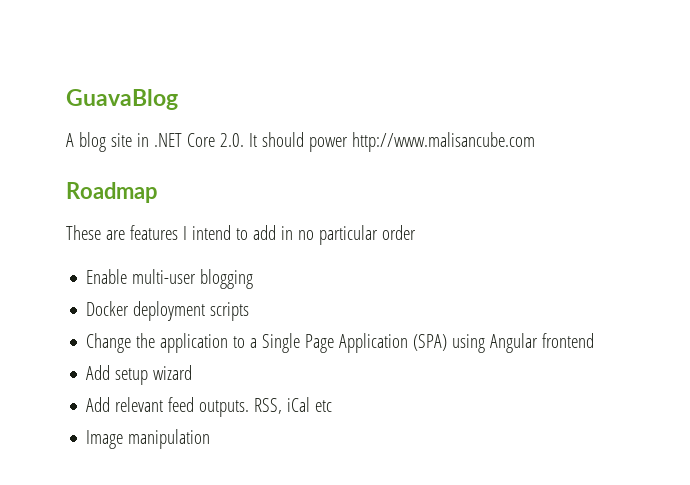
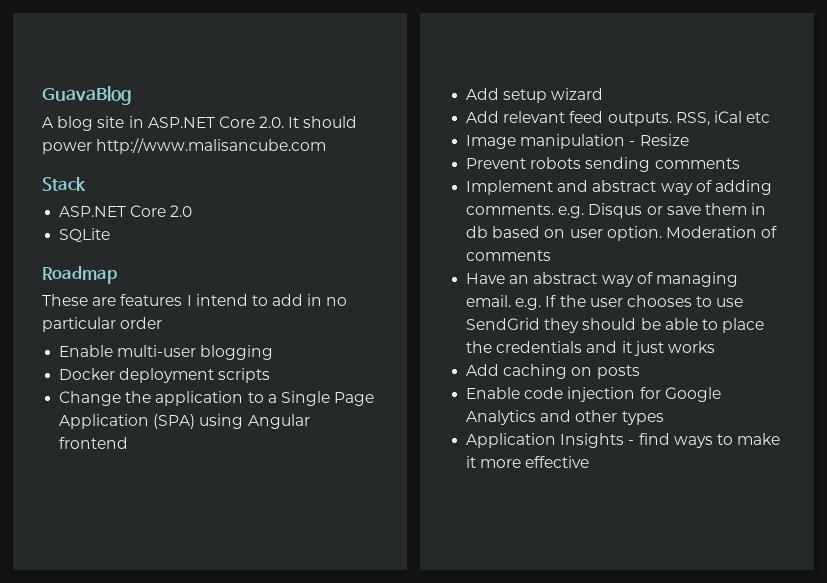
- A blog site in .NET Core 2.0. It should power http://www.malisancube.com
+ A blog site in ASP.NET Core 2.0. It should power http://www.malisancube.com
+ Stack
+ ASP.NET Core 2.0
+ SQLite
- Image manipulation
+ Image manipulation - Resize
+ Prevent robots sending comments
+ Implement and abstract way of adding comments. e.g. Disqus or save them in db based on user option. Moderation of comments
+ Have an abstract way of managing email. e.g. If the user chooses to use SendGrid they should be able to place the credentials and it just works
+ Add caching on posts
+ Enable code injection for Google Analytics and other types
+ Application Insights - find ways to make it more effective

